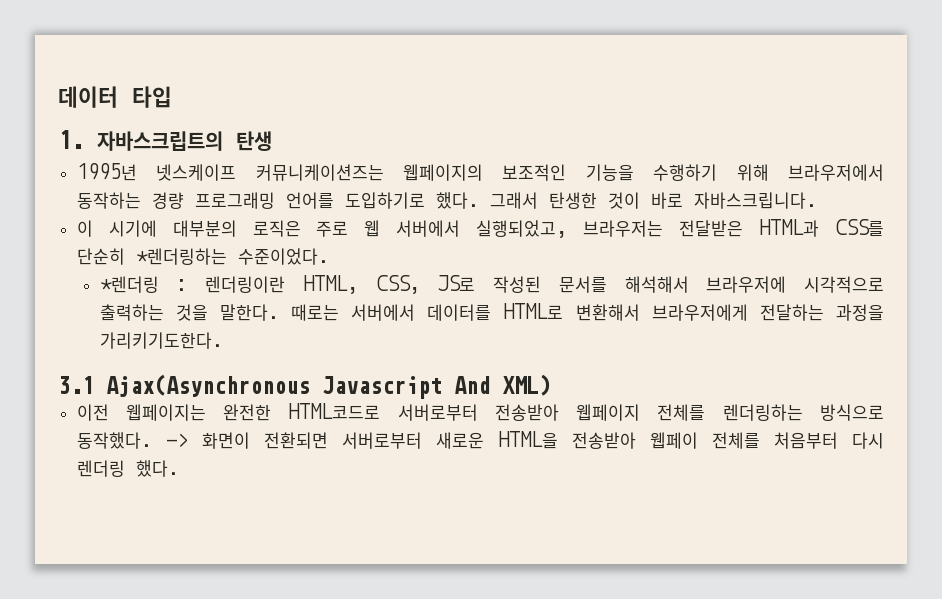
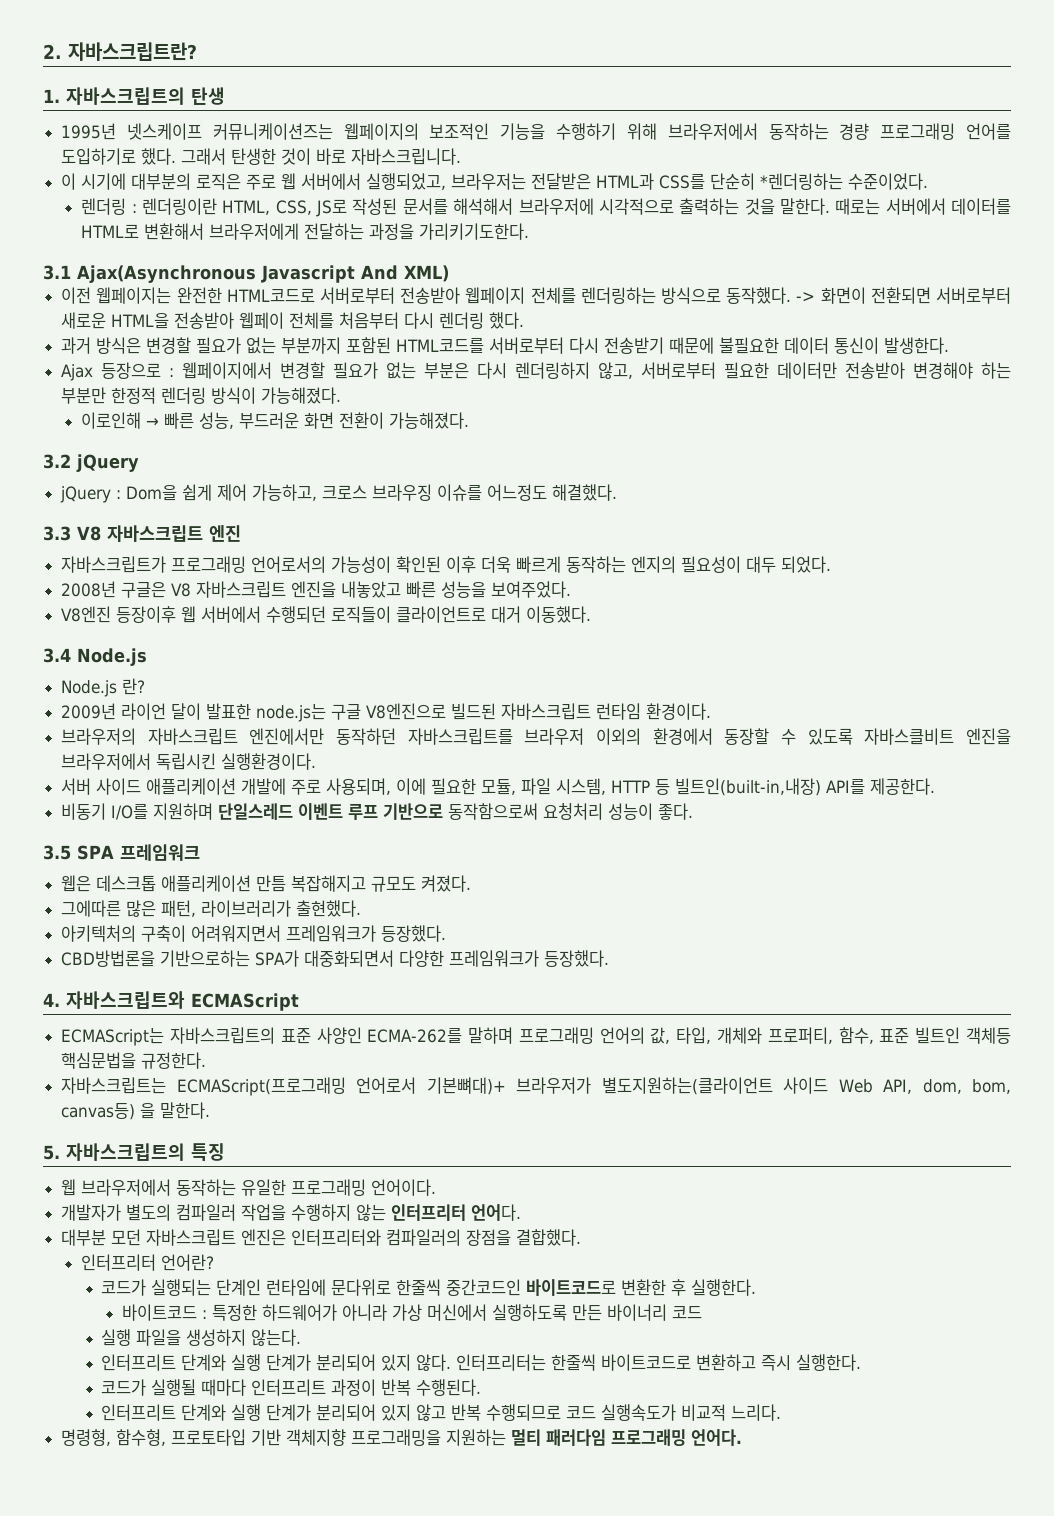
- 데이터 타입
+ 2. 자바스크립트란?
- *렌더링 : 렌더링이란 HTML, CSS, JS로 작성된 문서를 해석해서 브라우저에 시각적으로 출력하는 것을 말한다.
+ 렌더링 : 렌더링이란 HTML, CSS, JS로 작성된 문서를 해석해서 브라우저에 시각적으로 출력하는 것을 말한다.
+ 과거 방식은 변경할 필요가 없는 부분까지 포함된 HTML코드를 서버로부터 다시 전송받기 때문에 불필요한 데이터 통신이 발생한다.
+ Ajax 등장으로 : 웹페이지에서 변경할 필요가 없는 부분은 다시 렌더링하지 않고, 서버로부터 필요한 데이터만 전송받아 변경해야 하는 부분만 한정적 렌더링 방식이 가능해졌다.
+ 이로인해 → 빠른 성능, 부드러운 화면 전환이 가능해졌다.
+ 3.2 jQuery
+ jQuery : Dom을 쉽게 제어 가능하고, 크로스 브라우징 이슈를 어느정도 해결했다.
+ 3.3 V8 자바스크립트 엔진
+ 자바스크립트가 프로그래밍 언어로서의 가능성이 확인된 이후 더욱 빠르게 동작하는 엔지의 필요성이 대두 되었다.
+ 2008년 구글은 V8 자바스크립트 엔진을 내놓았고 빠른 성능을 보여주었다.
+ V8엔진 등장이후 웹 서버에서 수행되던 로직들이 클라이언트로 대거 이동했다.
+ 3.4 Node.js
+ Node.js 란?
+ 2009년 라이언 달이 발표한 node.js는 구글 V8엔진으로 빌드된 자바스크립트 런타임 환경이다.
+ 브라우저의 자바스크립트 엔진에서만 동작하던 자바스크립트를 브라우저 이외의 환경에서 동장할 수 있도록 자바스클비트 엔진을 브라우저에서 독립시킨 실행환경이다.
+ 서버 사이드 애플리케이션 개발에 주로 사용되며, 이에 필요한 모듈, 파일 시스템, HTTP 등 빌트인(built-in,내장) API를 제공한다.
+ 비동기 I/O를 지원하며 단일스레드 이벤트 루프 기반으로 동작함으로써 요청처리 성능이 좋다.
+ 3.5 SPA 프레임워크
+ 웹은 데스크톱 애플리케이션 만틈 복잡해지고 규모도 켜졌다.
+ 그에따른 많은 패턴, 라이브러리가 출현했다.
+ 아키텍처의 구축이 어려워지면서 프레임워크가 등장했다.
+ CBD방법론을 기반으로하는 SPA가 대중화되면서 다양한 프레임워크가 등장했다.
+ 4. 자바스크립트와 ECMAScript
+ ECMAScript는 자바스크립트의 표준 사양인 ECMA-262를 말하며 프로그래밍 언어의 값, 타입, 개체와 프로퍼티, 함수, 표준 빌트인 객체등 핵심문법을 규정한다.
+ 자바스크립트는 ECMAScript(프로그래밍 언어로서 기본뼈대)+ 브라우저가 별도지원하는(클라이언트 사이드 Web API, dom, bom, canvas등) 을 말한다.
+ 5. 자바스크립트의 특징
+ 웹 브라우저에서 동작하는 유일한 프로그래밍 언어이다.
+ 개발자가 별도의 컴파일러 작업을 수행하지 않는 인터프리터 언어다.
+ 대부분 모던 자바스크립트 엔진은 인터프리터와 컴파일러의 장점을 결합했다.
+ 인터프리터 언어란?
+ 코드가 실행되는 단계인 런타임에 문다위로 한줄씩 중간코드인 바이트코드로 변환한 후 실행한다.
+ 바이트코드 : 특정한 하드웨어가 아니라 가상 머신에서 실행하도록 만든 바이너리 코드
+ 실행 파일을 생성하지 않는다.
+ 인터프리트 단계와 실행 단계가 분리되어 있지 않다. 인터프리터는 한줄씩 바이트코드로 변환하고 즉시 실행한다.
+ 코드가 실행될 때마다 인터프리트 과정이 반복 수행된다.
+ 인터프리트 단계와 실행 단계가 분리되어 있지 않고 반복 수행되므로 코드 실행속도가 비교적 느리다.
+ 명령형, 함수형, 프로토타입 기반 객체지향 프로그래밍을 지원하는 멀티 패러다임 프로그래밍 언어다.

